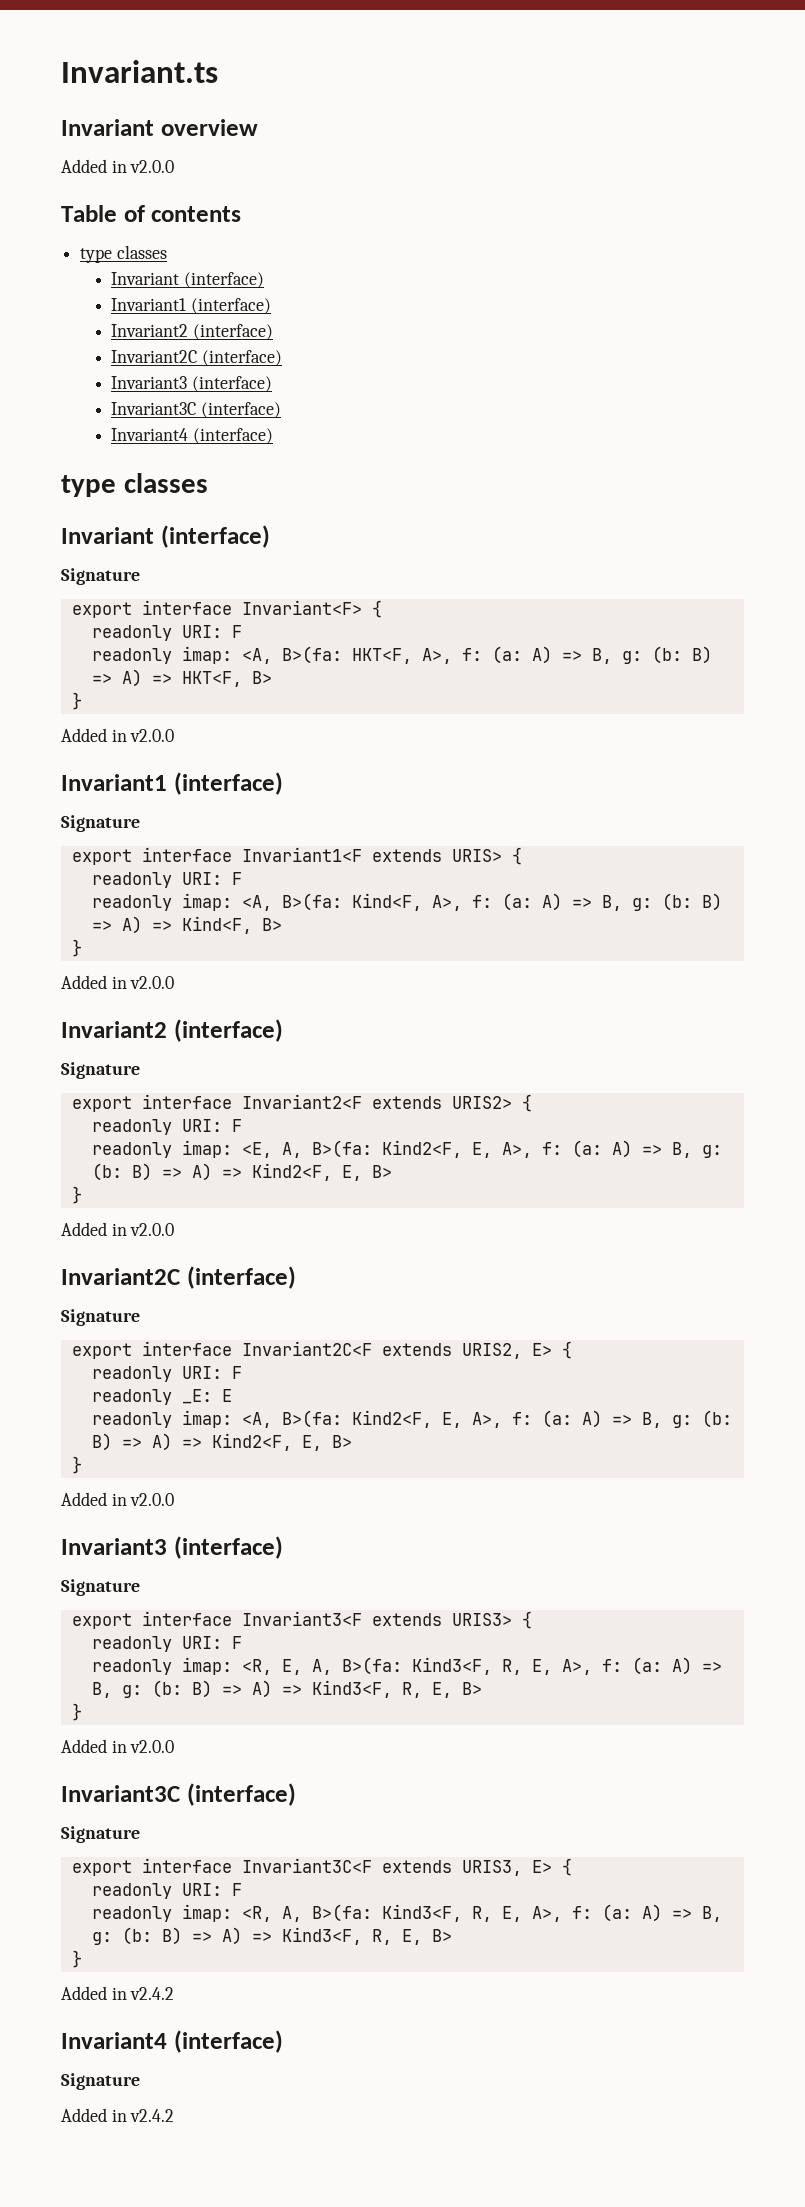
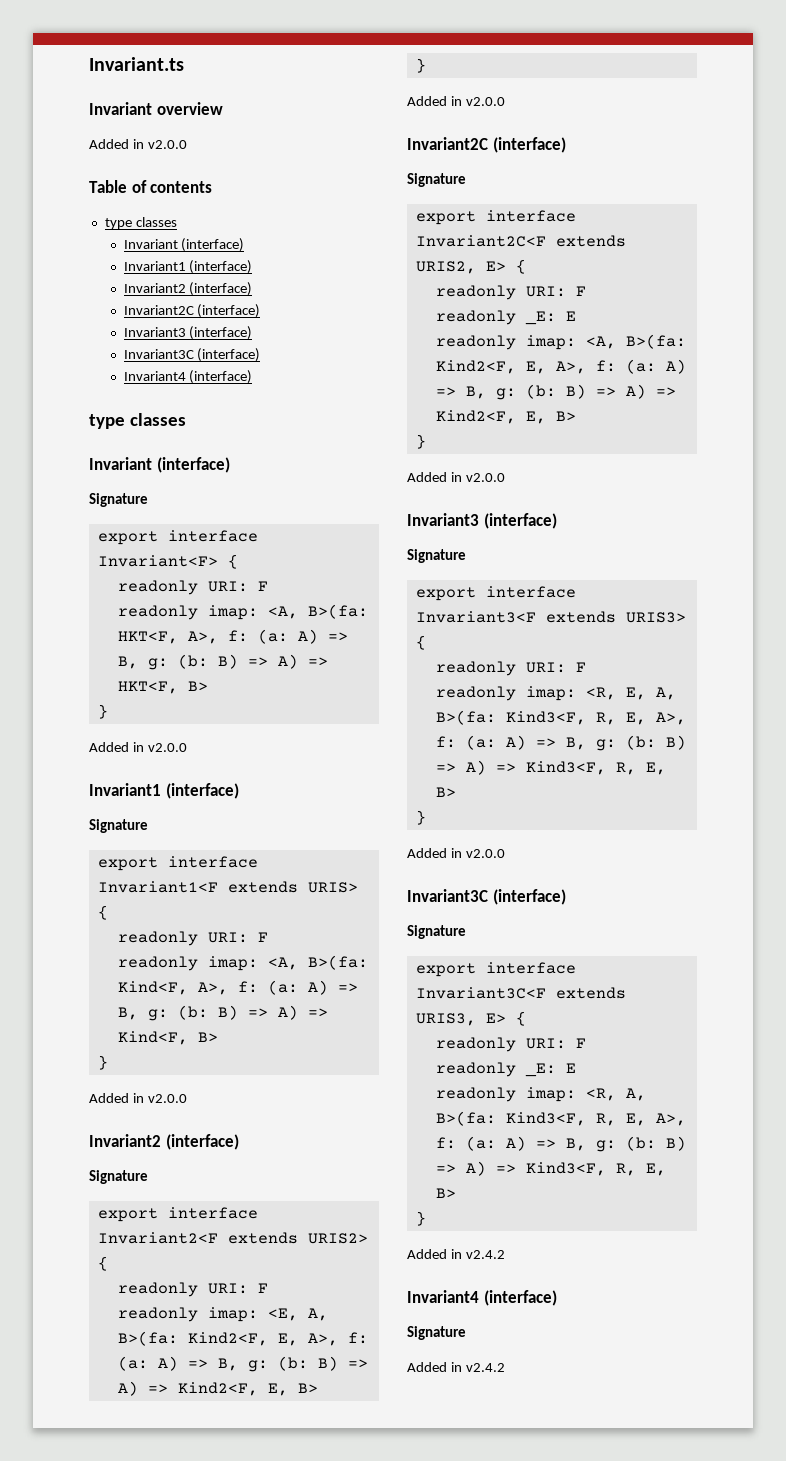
  export interface Invariant3C<F extends URIS3, E> {
  readonly URI: F
+ readonly _E: E

